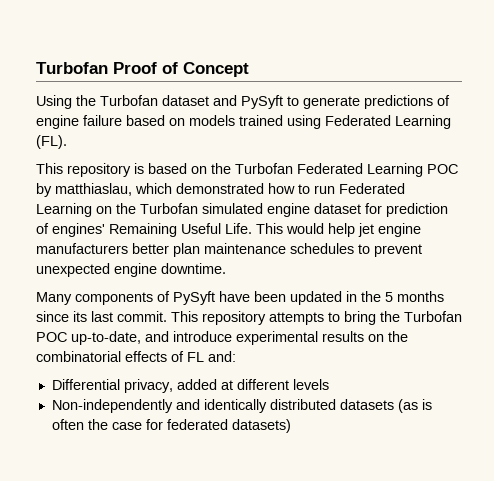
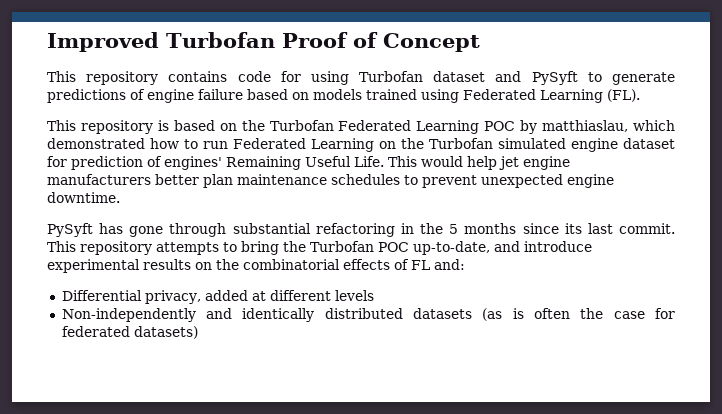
- Turbofan Proof of Concept
+ Improved Turbofan Proof of Concept
- Using the Turbofan dataset and PySyft to generate predictions of engine failure based on models trained using Federated Learning (FL).
+ This repository contains code for using Turbofan dataset and PySyft to generate predictions of engine failure based on models trained using Federated Learning (FL).
- Many components of PySyft have been updated in the 5 months since its last commit.
+ PySyft has gone through substantial refactoring in the 5 months since its last commit.

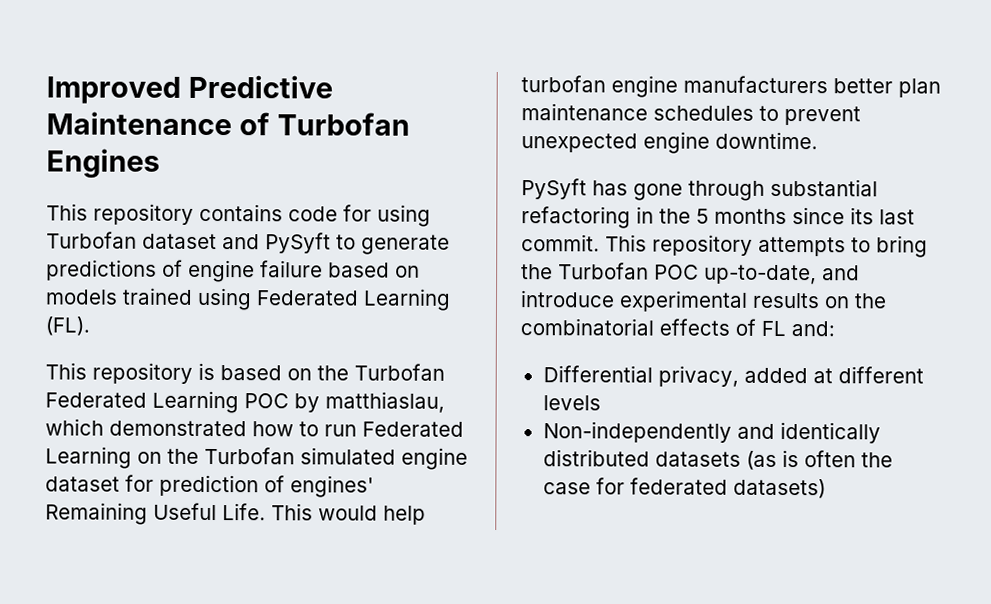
- Improved Turbofan Proof of Concept
+ Improved Predictive Maintenance of Turbofan Engines
- This would help jet engine manufacturers better plan maintenance schedules to prevent unexpected engine downtime.
+ This would help turbofan engine manufacturers better plan maintenance schedules to prevent unexpected engine downtime.

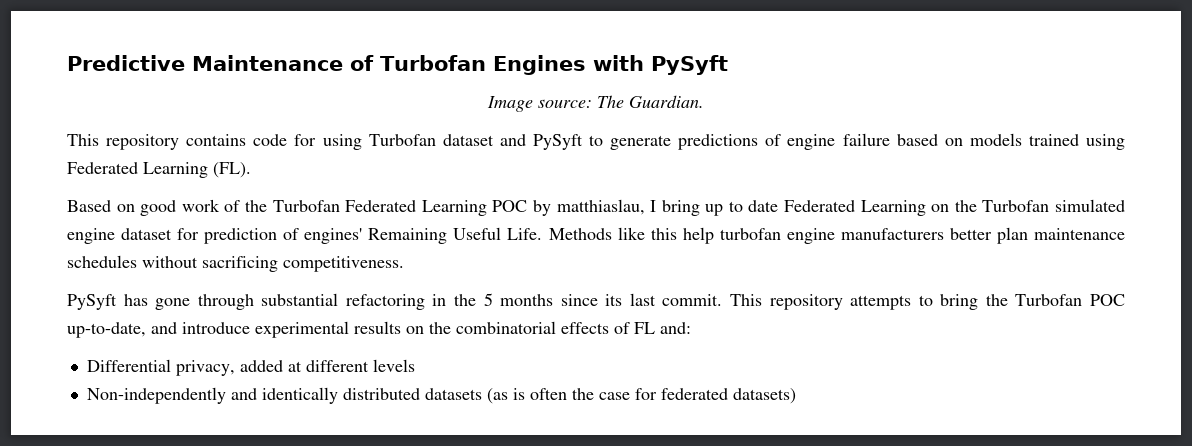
- Improved Predictive Maintenance of Turbofan Engines
+ Predictive Maintenance of Turbofan Engines with PySyft
+ Image source: The Guardian.
- This repository is based on the Turbofan Federated Learning POC by matthiaslau, which demonstrated how to run Federated Learning on the Turbofan simulated engine dataset for prediction of engines' Remaining Useful Life.
+ Based on good work of the Turbofan Federated Learning POC by matthiaslau, I bring up to date Federated Learning on the Turbofan simulated engine dataset for prediction of engines' Remaining Useful Life.
- This would help turbofan engine manufacturers better plan maintenance schedules to prevent unexpected engine downtime.
+ Methods like this help turbofan engine manufacturers better plan maintenance schedules without sacrificing competitiveness.

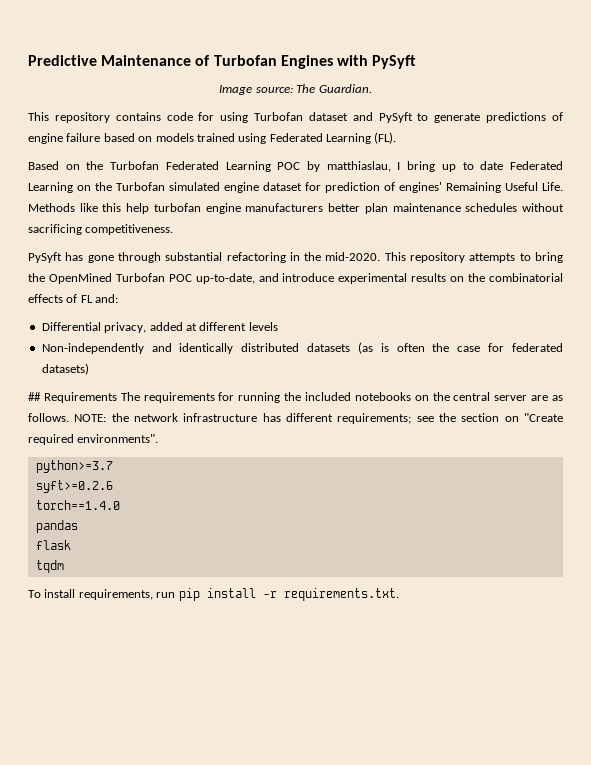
- Based on good work of the Turbofan Federated Learning POC by matthiaslau, I bring up to date Federated Learning on the Turbofan simulated engine dataset for prediction of engines' Remaining Useful Life.
+ Based on the Turbofan Federated Learning POC by matthiaslau, I bring up to date Federated Learning on the Turbofan simulated engine dataset for prediction of engines' Remaining Useful Life.
- PySyft has gone through substantial refactoring in the 5 months since its last commit.
+ PySyft has gone through substantial refactoring in the mid-2020.
- This repository attempts to bring the Turbofan POC up-to-date, and introduce experimental results on the combinatorial effects of FL and:
+ This repository attempts to bring the OpenMined Turbofan POC up-to-date, and introduce experimental results on the combinatorial effects of FL and:
+ ## Requirements The requirements for running the included notebooks on the central server are as follows. NOTE: the network infrastructure has different requirements; see the section on "Create required environments".
+ python>=3.7
+ syft>=0.2.6
+ torch==1.4.0
+ pandas
+ flask
+ tqdm
+ To install requirements, run pip install -r requirements.txt.

